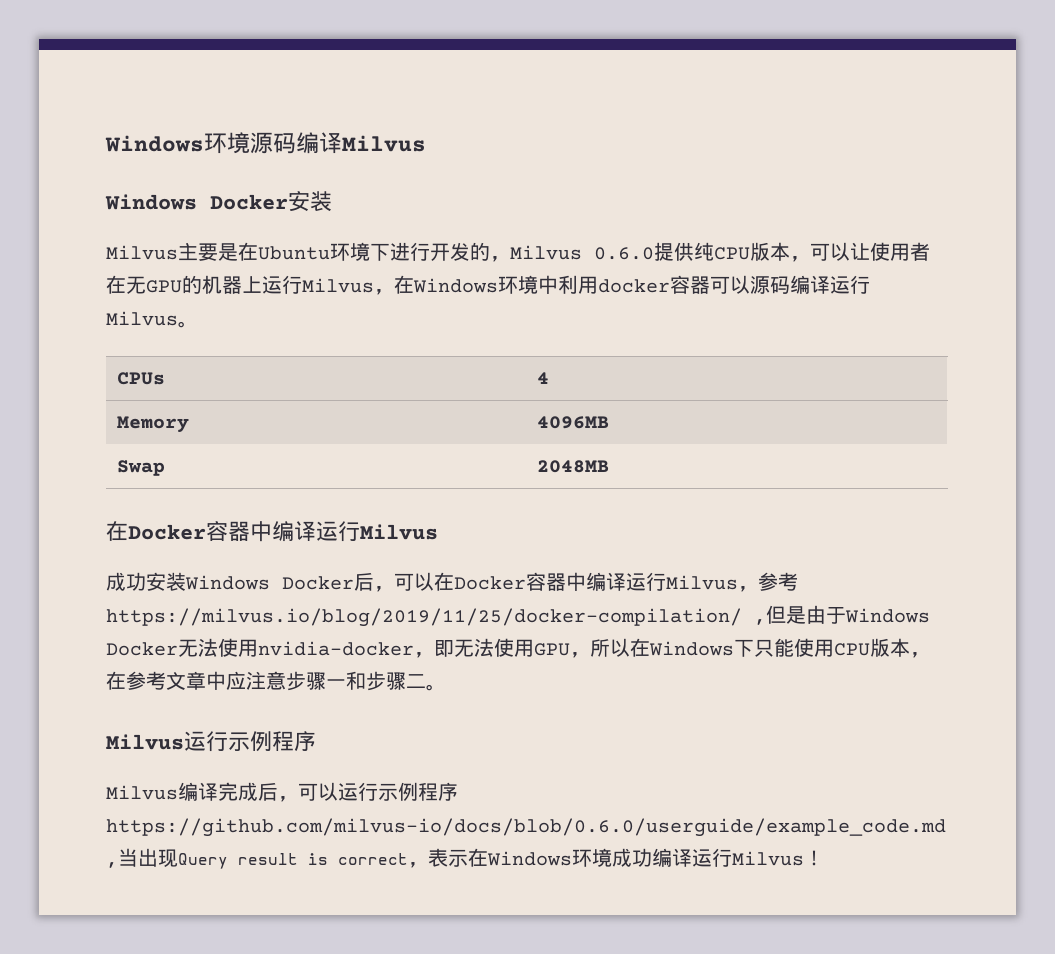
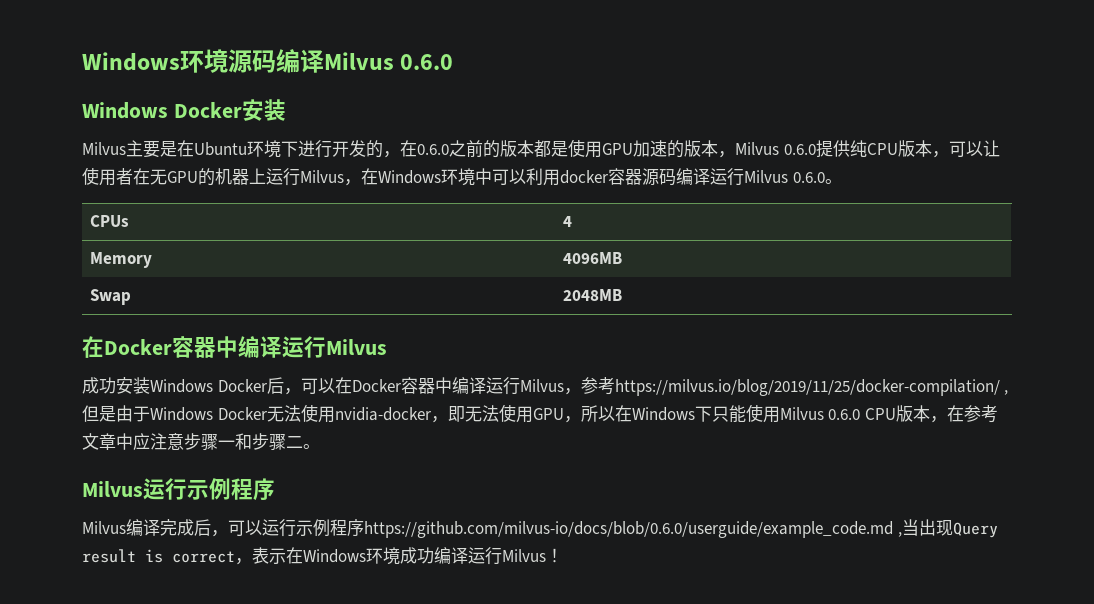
- Windows环境源码编译Milvus
+ Windows环境源码编译Milvus 0.6.0
- Milvus主要是在Ubuntu环境下进行开发的，Milvus 0.6.0提供纯CPU版本，可以让使用者在无GPU的机器上运行Milvus，在Windows环境中利用docker容器可以源码编译运行Milvus。
+ Milvus主要是在Ubuntu环境下进行开发的，在0.6.0之前的版本都是使用GPU加速的版本，Milvus 0.6.0提供纯CPU版本，可以让使用者在无GPU的机器上运行Milvus，在Windows环境中可以利用docker容器源码编译运行Milvus 0.6.0。
- 成功安装Windows Docker后，可以在Docker容器中编译运行Milvus，参考https://milvus.io/blog/2019/11/25/docker-compilation/ ,但是由于Windows Docker无法使用nvidia-docker，即无法使用GPU，所以在Windows下只能使用CPU版本，在参考文章中应注意步骤一和步骤二。
+ 成功安装Windows Docker后，可以在Docker容器中编译运行Milvus，参考https://milvus.io/blog/2019/11/25/docker-compilation/ ,但是由于Windows Docker无法使用nvidia-docker，即无法使用GPU，所以在Windows下只能使用Milvus 0.6.0 CPU版本，在参考文章中应注意步骤一和步骤二。

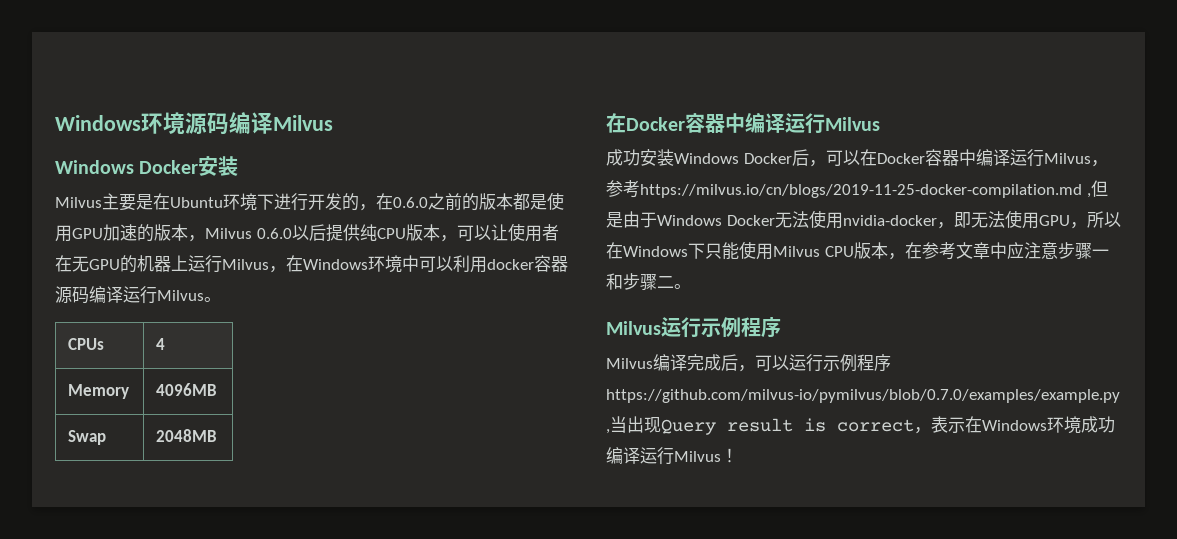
- Windows环境源码编译Milvus 0.6.0
+ Windows环境源码编译Milvus
- Milvus主要是在Ubuntu环境下进行开发的，在0.6.0之前的版本都是使用GPU加速的版本，Milvus 0.6.0提供纯CPU版本，可以让使用者在无GPU的机器上运行Milvus，在Windows环境中可以利用docker容器源码编译运行Milvus 0.6.0。
+ Milvus主要是在Ubuntu环境下进行开发的，在0.6.0之前的版本都是使用GPU加速的版本，Milvus 0.6.0以后提供纯CPU版本，可以让使用者在无GPU的机器上运行Milvus，在Windows环境中可以利用docker容器源码编译运行Milvus。
- 成功安装Windows Docker后，可以在Docker容器中编译运行Milvus，参考https://milvus.io/blog/2019/11/25/docker-compilation/ ,但是由于Windows Docker无法使用nvidia-docker，即无法使用GPU，所以在Windows下只能使用Milvus 0.6.0 CPU版本，在参考文章中应注意步骤一和步骤二。
+ 成功安装Windows Docker后，可以在Docker容器中编译运行Milvus，参考https://milvus.io/cn/blogs/2019-11-25-docker-compilation.md ,但是由于Windows Docker无法使用nvidia-docker，即无法使用GPU，所以在Windows下只能使用Milvus CPU版本，在参考文章中应注意步骤一和步骤二。
- Milvus编译完成后，可以运行示例程序https://github.com/milvus-io/docs/blob/0.6.0/userguide/example_code.md ,当出现Query result is correct，表示在Windows环境成功编译运行Milvus！
+ Milvus编译完成后，可以运行示例程序https://github.com/milvus-io/pymilvus/blob/0.7.0/examples/example.py ,当出现Query result is correct，表示在Windows环境成功编译运行Milvus！

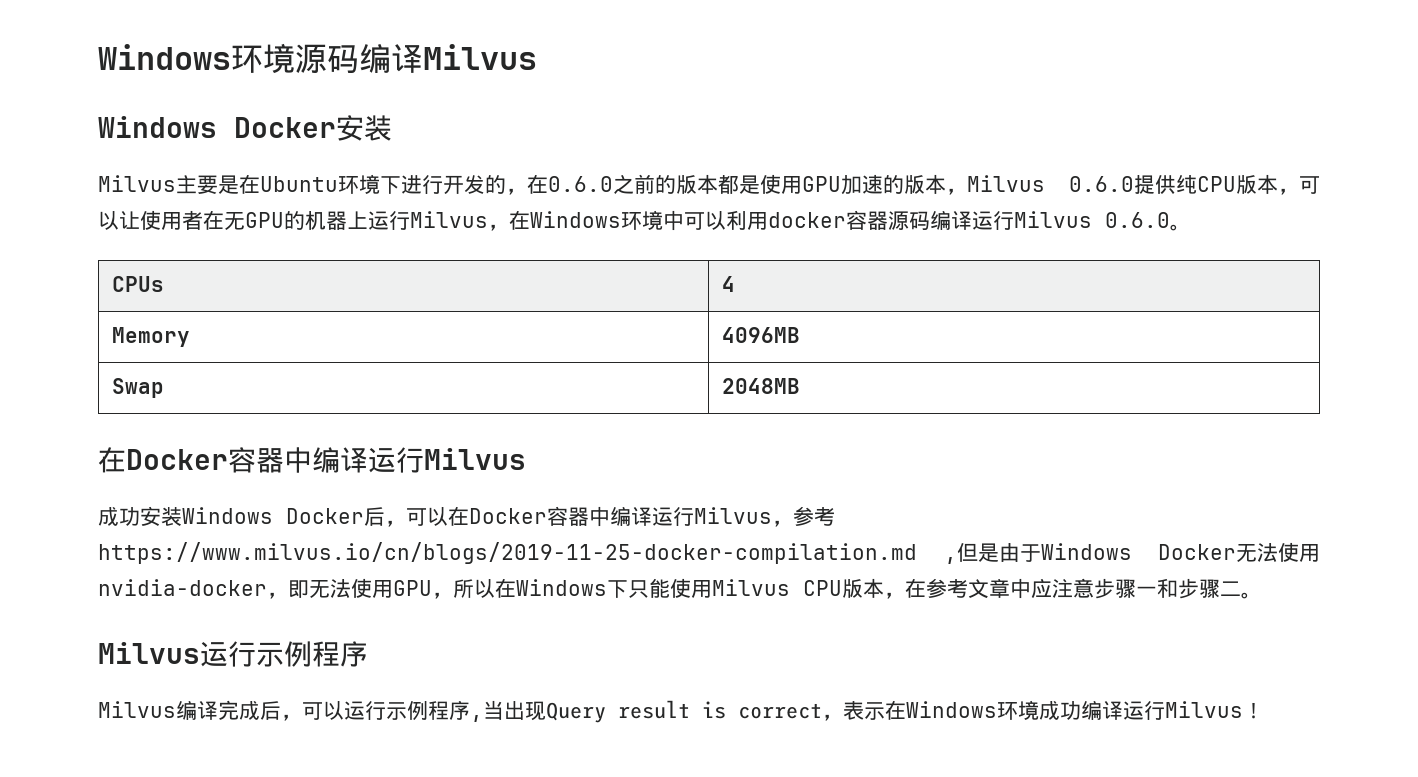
- Milvus主要是在Ubuntu环境下进行开发的，在0.6.0之前的版本都是使用GPU加速的版本，Milvus 0.6.0以后提供纯CPU版本，可以让使用者在无GPU的机器上运行Milvus，在Windows环境中可以利用docker容器源码编译运行Milvus。
+ Milvus主要是在Ubuntu环境下进行开发的，在0.6.0之前的版本都是使用GPU加速的版本，Milvus 0.6.0提供纯CPU版本，可以让使用者在无GPU的机器上运行Milvus，在Windows环境中可以利用docker容器源码编译运行Milvus 0.6.0。
- 成功安装Windows Docker后，可以在Docker容器中编译运行Milvus，参考https://milvus.io/cn/blogs/2019-11-25-docker-compilation.md ,但是由于Windows Docker无法使用nvidia-docker，即无法使用GPU，所以在Windows下只能使用Milvus CPU版本，在参考文章中应注意步骤一和步骤二。
+ 成功安装Windows Docker后，可以在Docker容器中编译运行Milvus，参考https://www.milvus.io/cn/blogs/2019-11-25-docker-compilation.md ,但是由于Windows Docker无法使用nvidia-docker，即无法使用GPU，所以在Windows下只能使用Milvus CPU版本，在参考文章中应注意步骤一和步骤二。
- Milvus编译完成后，可以运行示例程序https://github.com/milvus-io/pymilvus/blob/0.7.0/examples/example.py ,当出现Query result is correct，表示在Windows环境成功编译运行Milvus！
+ Milvus编译完成后，可以运行示例程序,当出现Query result is correct，表示在Windows环境成功编译运行Milvus！

